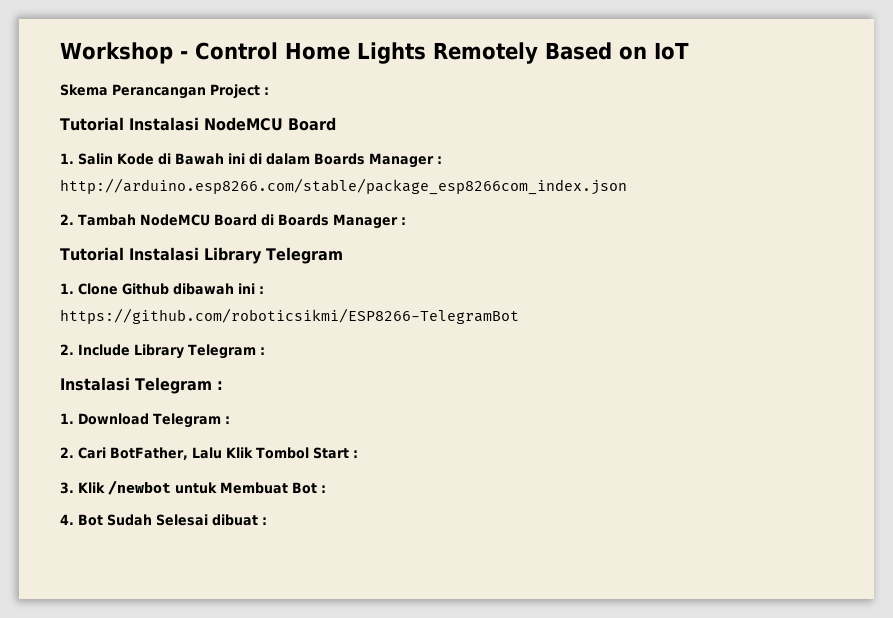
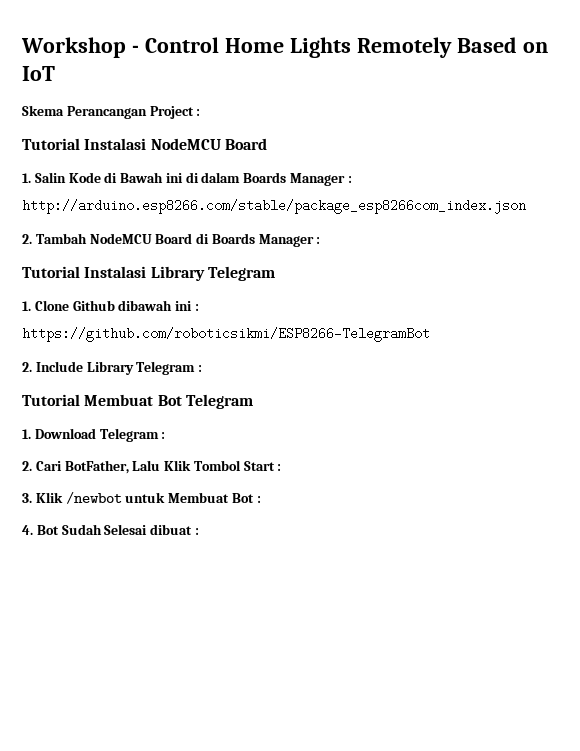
- Instalasi Telegram :
+ Tutorial Membuat Bot Telegram

